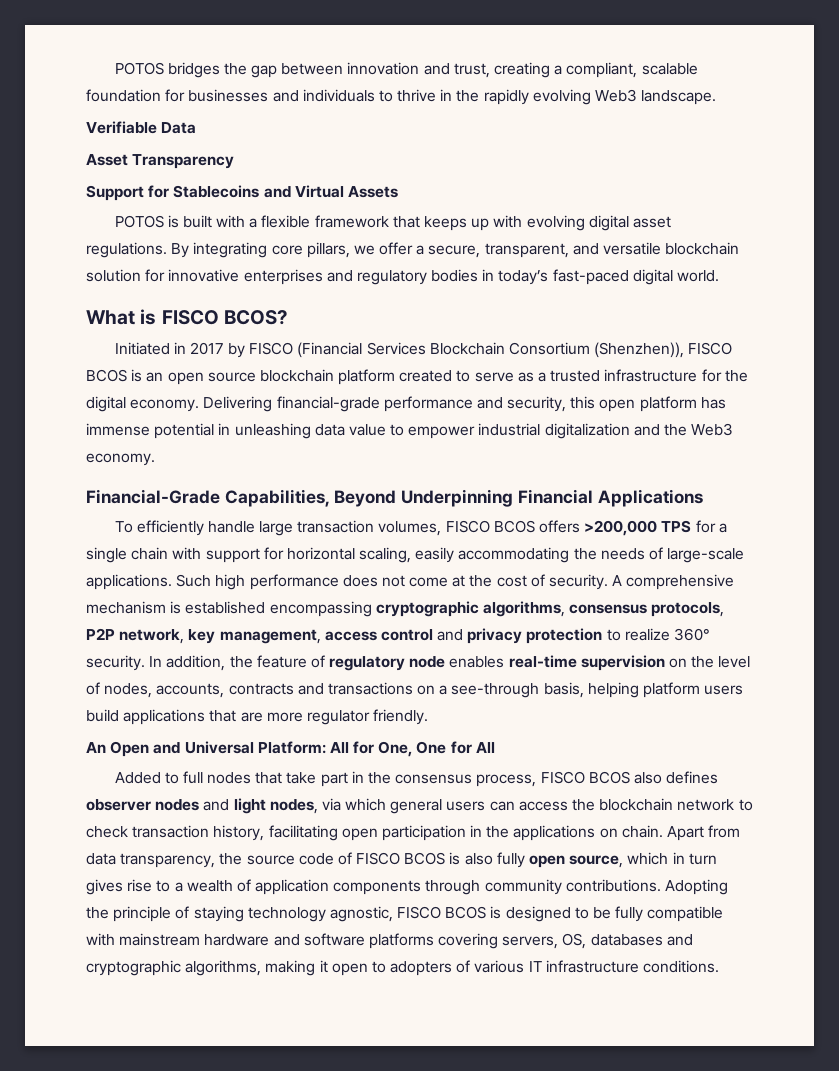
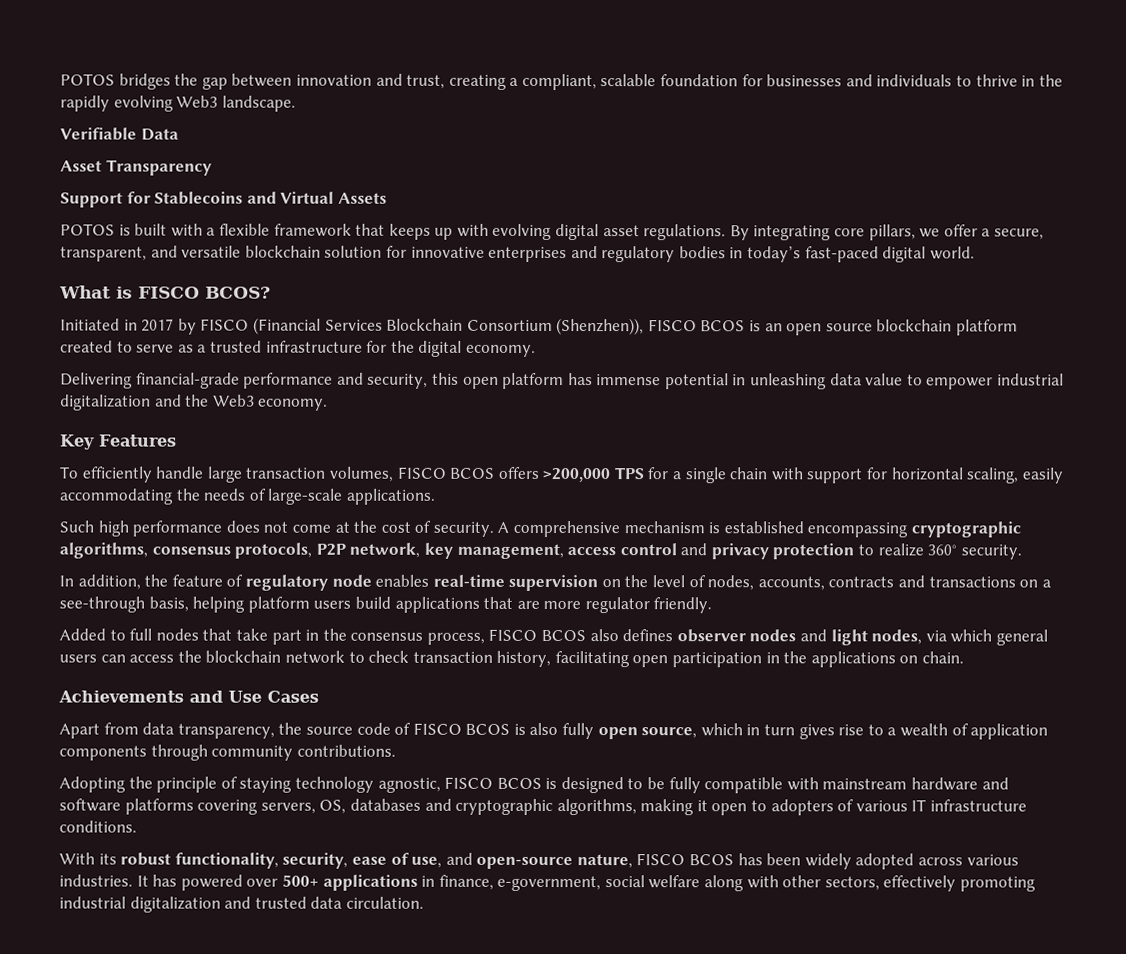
- Initiated in 2017 by FISCO (Financial Services Blockchain Consortium (Shenzhen)), FISCO BCOS is an open source blockchain platform created to serve as a trusted infrastructure for the digital economy. Delivering financial-grade performance and security, this open platform has immense potential in unleashing data value to empower industrial digitalization and the Web3 economy.
+ Initiated in 2017 by FISCO (Financial Services Blockchain Consortium (Shenzhen)), FISCO BCOS is an open source blockchain platform created to serve as a trusted infrastructure for the digital economy.
+ Delivering financial-grade performance and security, this open platform has immense potential in unleashing data value to empower industrial digitalization and the Web3 economy.
- Financial-Grade Capabilities, Beyond Underpinning Financial Applications
+ Key Features
- To efficiently handle large transaction volumes, FISCO BCOS offers >200,000 TPS for a single chain with support for horizontal scaling, easily accommodating the needs of large-scale applications. Such high performance does not come at the cost of security.
+ To efficiently handle large transaction volumes, FISCO BCOS offers >200,000 TPS for a single chain with support for horizontal scaling, easily accommodating the needs of large-scale applications.
+ Such high performance does not come at the cost of security.
- A comprehensive mechanism is established encompassing cryptographic algorithms, consensus protocols, P2P network, key management, access control and privacy protection to realize 360° security. In addition, the feature of regulatory node enables real-time supervision on the level of nodes, accounts, contracts and transactions on a see-through basis, helping platform users build applications that are more regulator friendly.
+ A comprehensive mechanism is established encompassing cryptographic algorithms, consensus protocols, P2P network, key management, access control and privacy protection to realize 360° security.
+ In addition, the feature of regulatory node enables real-time supervision on the level of nodes, accounts, contracts and transactions on a see-through basis, helping platform users build applications that are more regulator friendly.
- An Open and Universal Platform: All for One, One for All
- Added to full nodes that take part in the consensus process, FISCO BCOS also defines observer nodes and light nodes, via which general users can access the blockchain network to check transaction history, facilitating open participation in the applications on chain. Apart from data transparency, the source code of FISCO BCOS is also fully open source, which in turn gives rise to a wealth of application components through community contributions. Adopting the principle of staying technology agnostic, FISCO BCOS is designed to be fully compatible with mainstream hardware and software platforms covering servers, OS, databases and cryptographic algorithms, making it open to adopters of various IT infrastructure conditions.
+ Added to full nodes that take part in the consensus process, FISCO BCOS also defines observer nodes and light nodes, via which general users can access the blockchain network to check transaction history, facilitating open participation in the applications on chain.
+ Achievements and Use Cases
+ Apart from data transparency, the source code of FISCO BCOS is also fully open source, which in turn gives rise to a wealth of application components through community contributions.
+ Adopting the principle of staying technology agnostic, FISCO BCOS is designed to be fully compatible with mainstream hardware and software platforms covering servers, OS, databases and cryptographic algorithms, making it open to adopters of various IT infrastructure conditions.
+ With its robust functionality, security, ease of use, and open-source nature, FISCO BCOS has been widely adopted across various industries. It has powered over 500+ applications in finance, e-government, social welfare along with other sectors, effectively promoting industrial digitalization and trusted data circulation.

